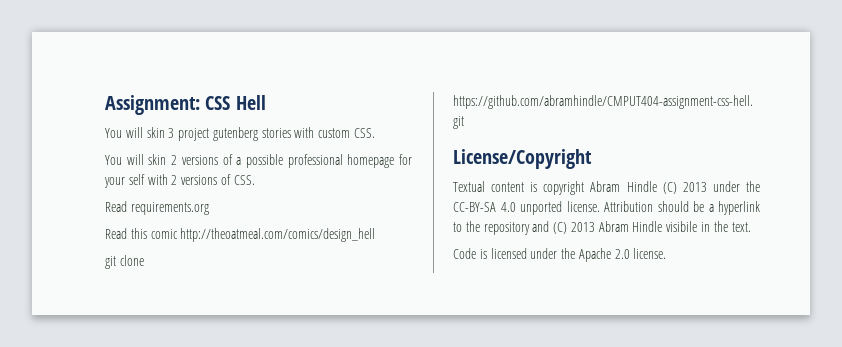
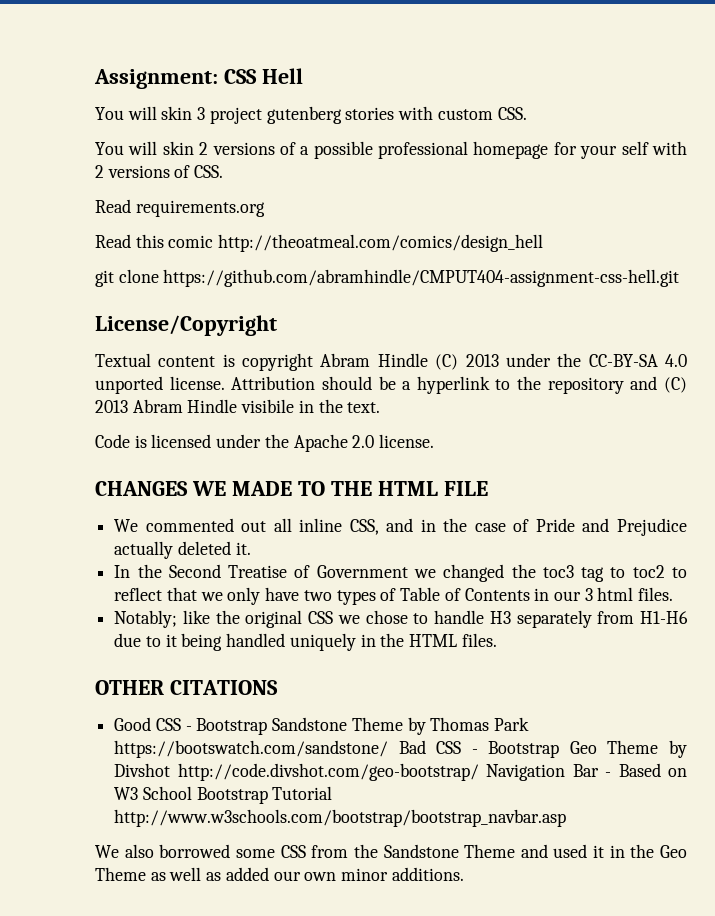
+ CHANGES WE MADE TO THE HTML FILE
+ We commented out all inline CSS, and in the case of Pride and Prejudice actually deleted it.
+ In the Second Treatise of Government we changed the toc3 tag to toc2 to reflect that we only have two types of Table of Contents in our 3 html files.
+ Notably; like the original CSS we chose to handle H3 separately from H1-H6 due to it being handled uniquely in the HTML files.
+ OTHER CITATIONS
+ Good CSS - Bootstrap Sandstone Theme by Thomas Park https://bootswatch.com/sandstone/ Bad CSS - Bootstrap Geo Theme by Divshot http://code.divshot.com/geo-bootstrap/ Navigation Bar - Based on W3 School Bootstrap Tutorial http://www.w3schools.com/bootstrap/bootstrap_navbar.asp
+ We also borrowed some CSS from the Sandstone Theme and used it in the Geo Theme as well as added our own minor additions.

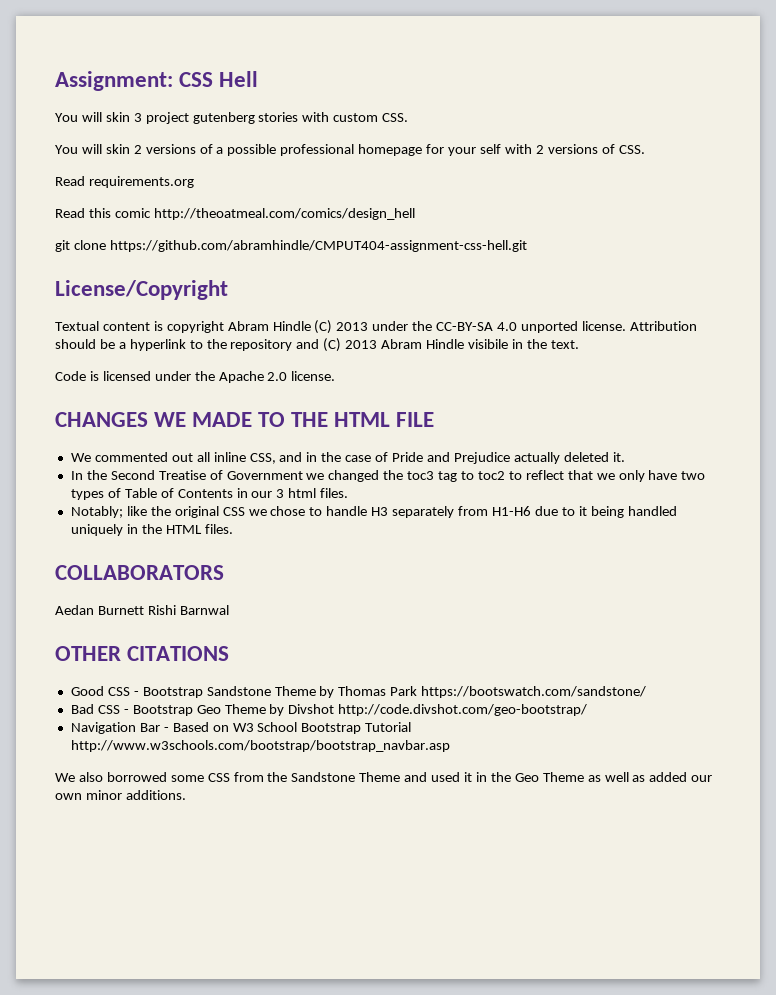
+ COLLABORATORS
+ Aedan Burnett Rishi Barnwal
- Good CSS - Bootstrap Sandstone Theme by Thomas Park https://bootswatch.com/sandstone/ Bad CSS - Bootstrap Geo Theme by Divshot http://code.divshot.com/geo-bootstrap/ Navigation Bar - Based on W3 School Bootstrap Tutorial http://www.w3schools.com/bootstrap/bootstrap_navbar.asp
+ Good CSS - Bootstrap Sandstone Theme by Thomas Park https://bootswatch.com/sandstone/
+ Bad CSS - Bootstrap Geo Theme by Divshot http://code.divshot.com/geo-bootstrap/
+ Navigation Bar - Based on W3 School Bootstrap Tutorial http://www.w3schools.com/bootstrap/bootstrap_navbar.asp

